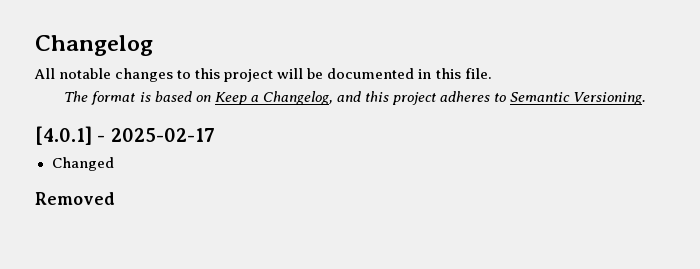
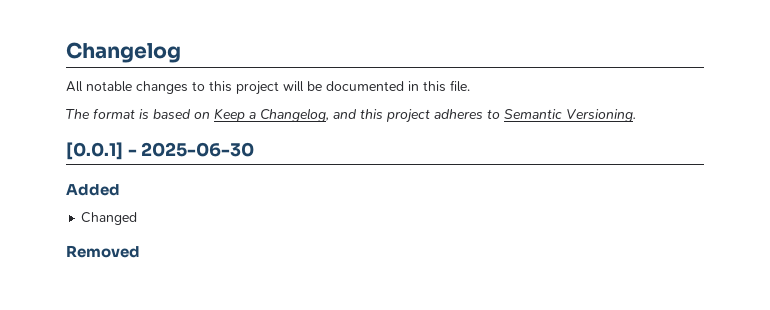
- [4.0.1] - 2025-02-17
+ [0.0.1] - 2025-06-30
+ Added

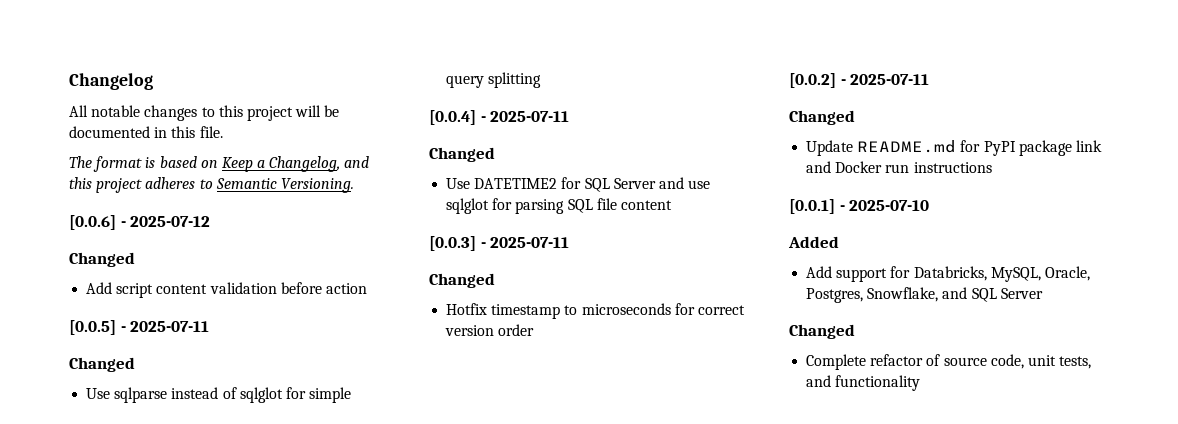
+ [0.0.6] - 2025-07-12
+ Changed
+ Add script content validation before action
+ [0.0.5] - 2025-07-11
+ Changed
+ Use sqlparse instead of sqlglot for simple query splitting
+ [0.0.4] - 2025-07-11
+ Changed
+ Use DATETIME2 for SQL Server and use sqlglot for parsing SQL file content
+ [0.0.3] - 2025-07-11
+ Changed
+ Hotfix timestamp to microseconds for correct version order
+ [0.0.2] - 2025-07-11
+ Changed
+ Update README.md for PyPI package link and Docker run instructions
- [0.0.1] - 2025-06-30
+ [0.0.1] - 2025-07-10
+ Add support for Databricks, MySQL, Oracle, Postgres, Snowflake, and SQL Server
  Changed
- Removed
+ Complete refactor of source code, unit tests, and functionality

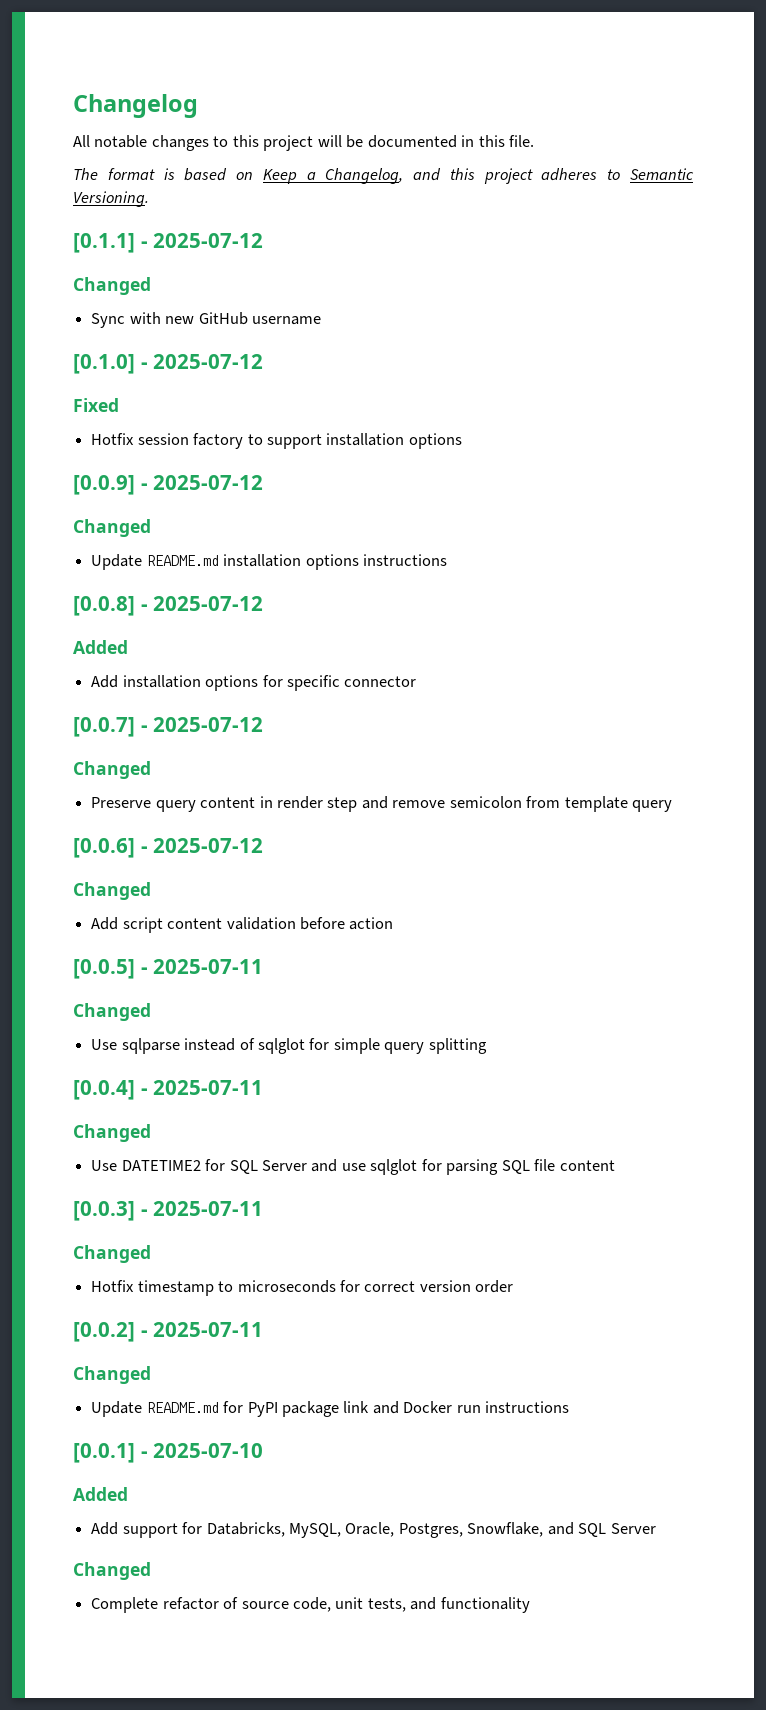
+ [0.1.1] - 2025-07-12
+ Changed
+ Sync with new GitHub username
+ [0.1.0] - 2025-07-12
+ Fixed
+ Hotfix session factory to support installation options
+ [0.0.9] - 2025-07-12
+ Changed
+ Update README.md installation options instructions
+ [0.0.8] - 2025-07-12
+ Added
+ Add installation options for specific connector
+ [0.0.7] - 2025-07-12
+ Changed
+ Preserve query content in render step and remove semicolon from template query

